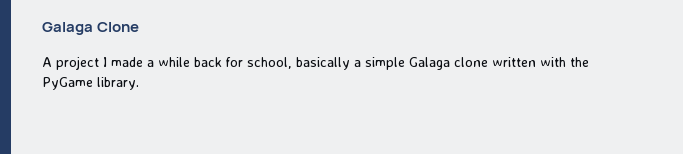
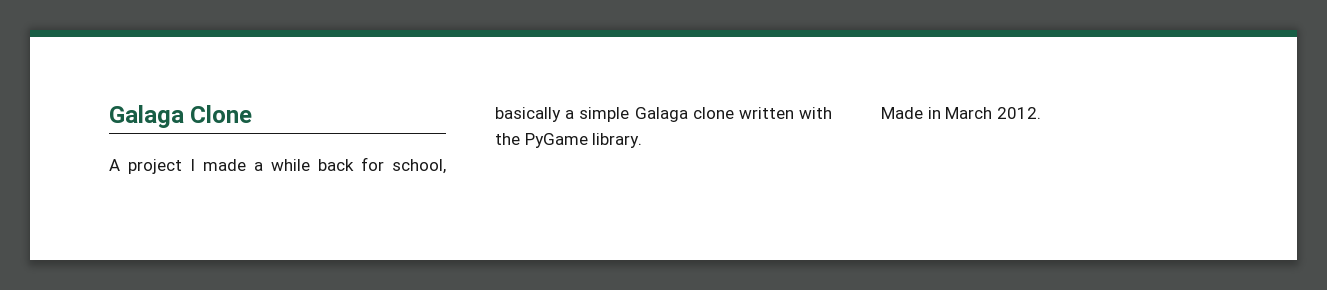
+ Made in March 2012.

